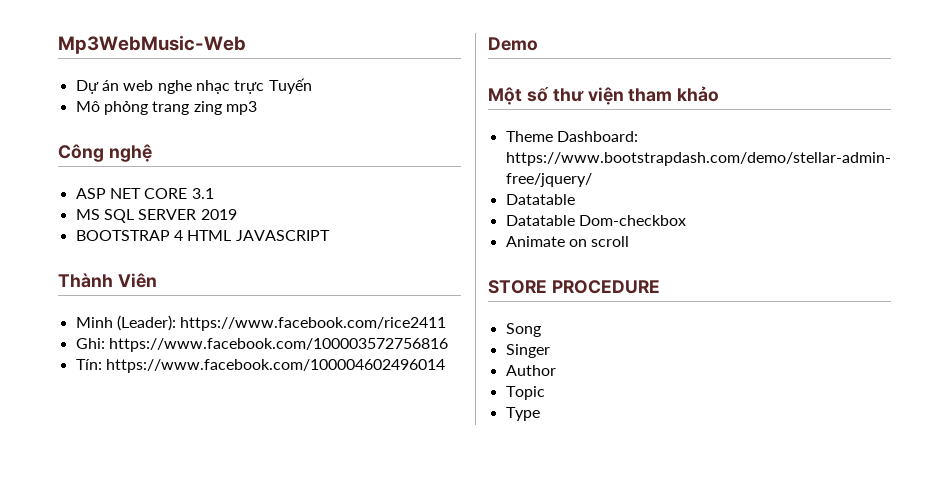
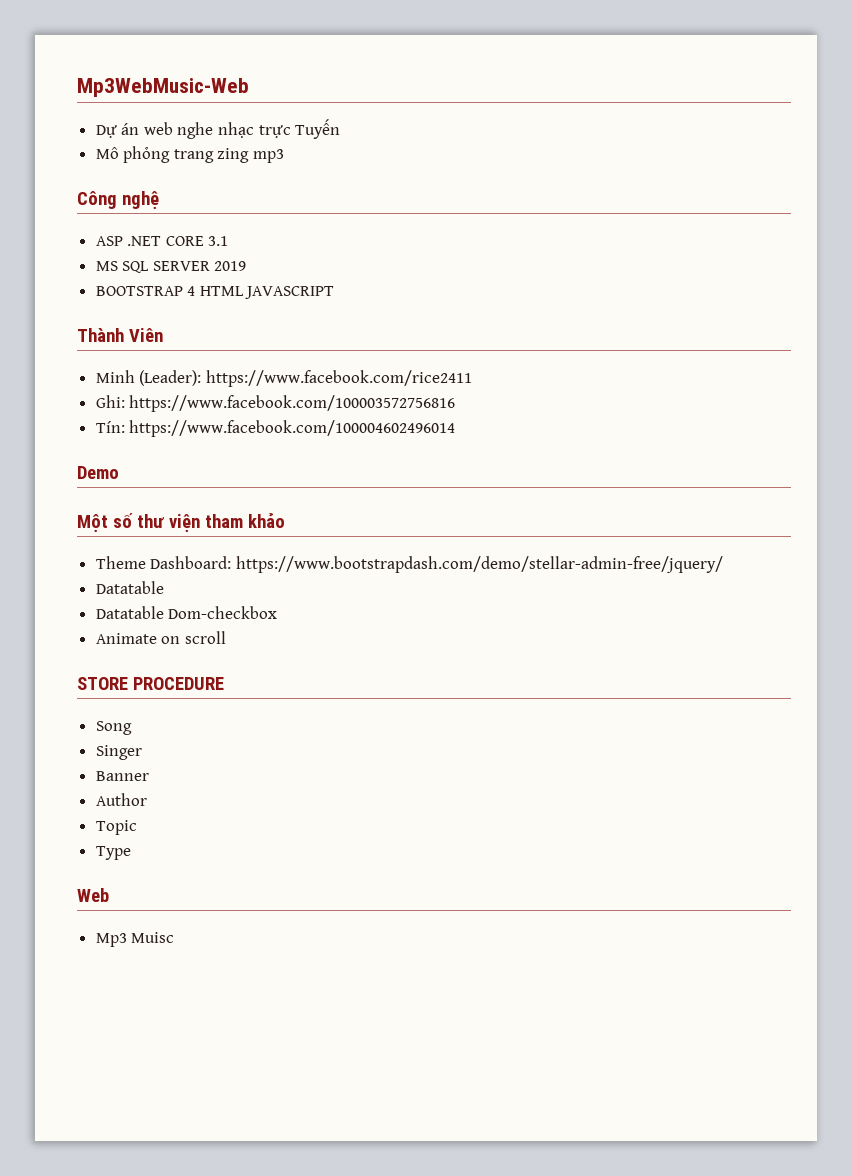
- ASP NET CORE 3.1
+ ASP .NET CORE 3.1
+ Banner
+ Web
+ Mp3 Muisc

